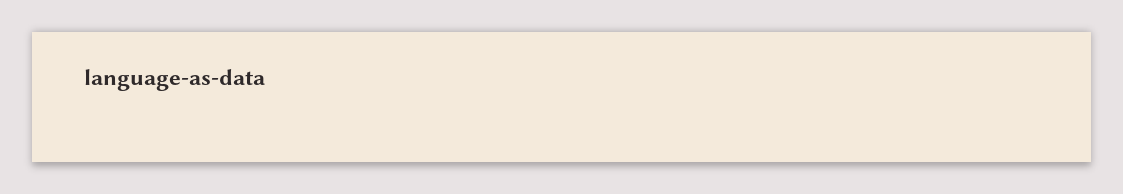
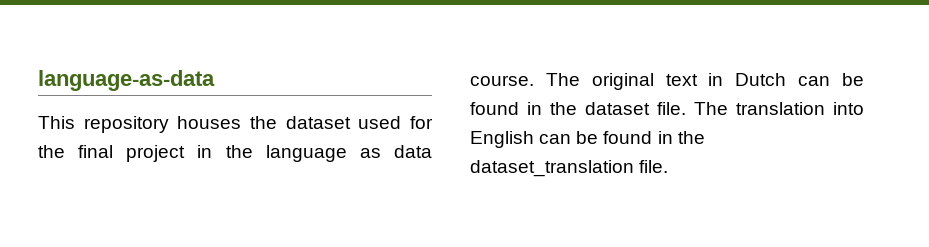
+ This repository houses the dataset used for the final project in the language as data course. The original text in Dutch can be found in the dataset file. The translation into English can be found in the dataset_translation file.

